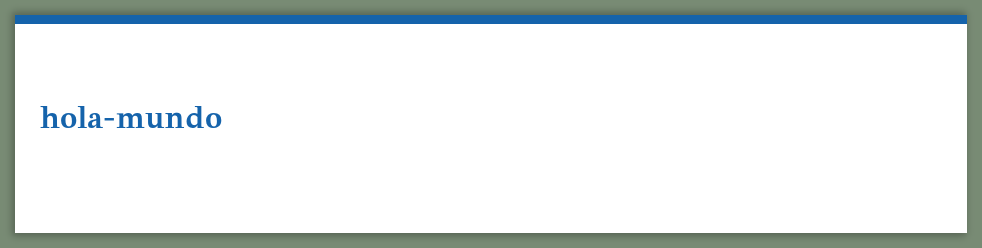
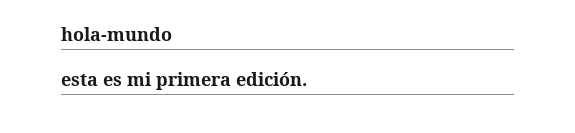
+ esta es mi primera edición.

